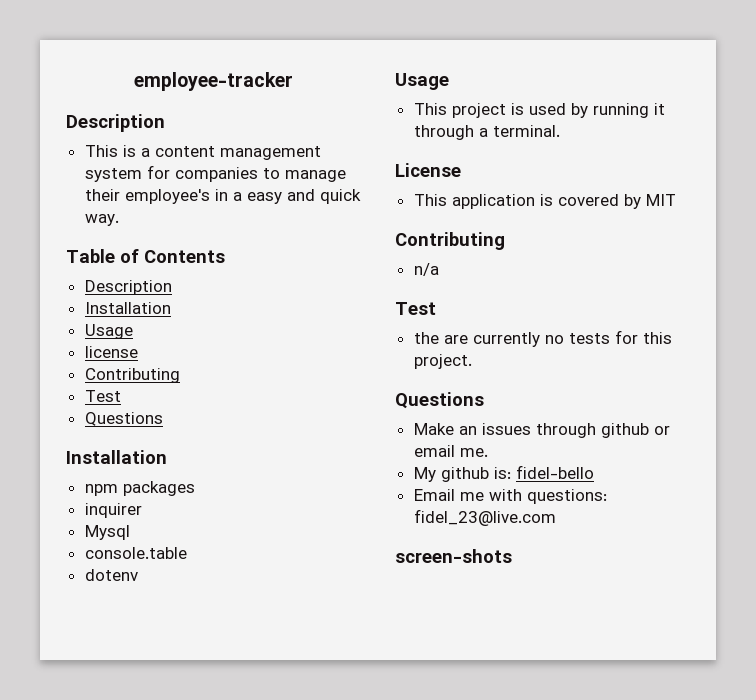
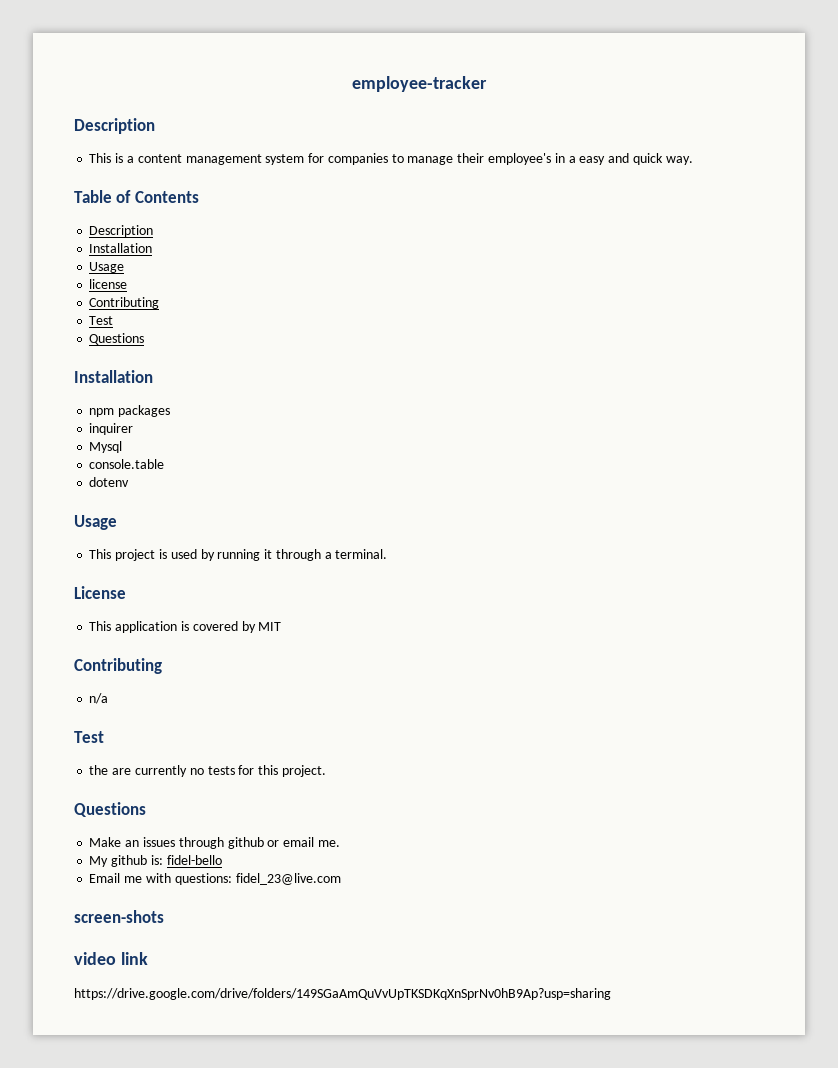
+ video link
+ https://drive.google.com/drive/folders/149SGaAmQuVvUpTKSDKqXnSprNv0hB9Ap?usp=sharing

